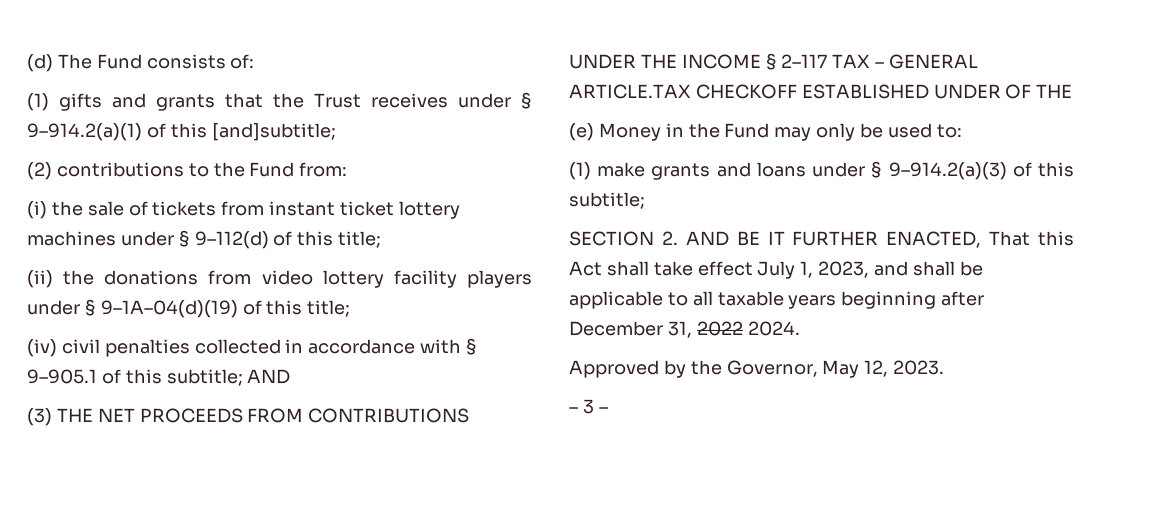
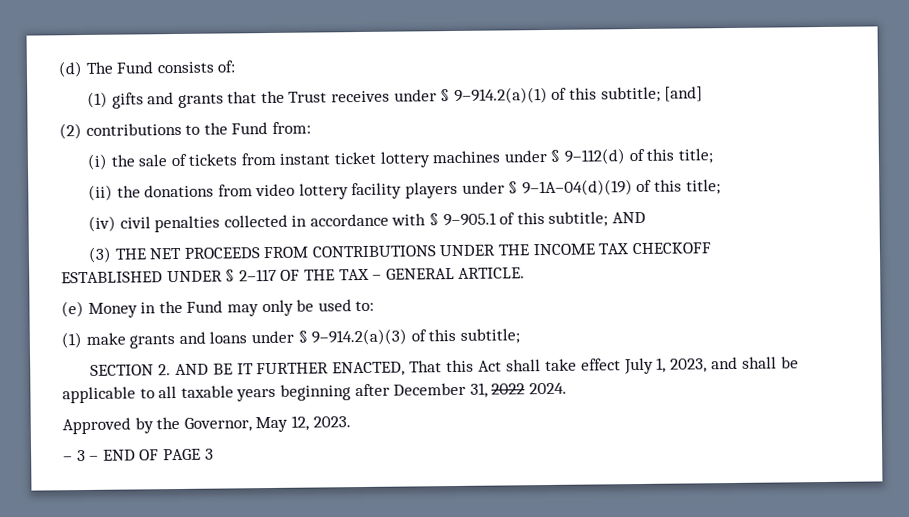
- (1) gifts and grants that the Trust receives under § 9–914.2(a)(1) of this [and]subtitle;
+ (1) gifts and grants that the Trust receives under § 9–914.2(a)(1) of this subtitle; [and]
- (3) THE NET PROCEEDS FROM CONTRIBUTIONS UNDER THE INCOME § 2–117 TAX – GENERAL ARTICLE.TAX CHECKOFF ESTABLISHED UNDER OF THE
+ (3) THE NET PROCEEDS FROM CONTRIBUTIONS UNDER THE INCOME TAX CHECKOFF ESTABLISHED UNDER § 2–117 OF THE TAX – GENERAL ARTICLE.
- – 3 –
+ – 3 – END OF PAGE 3

